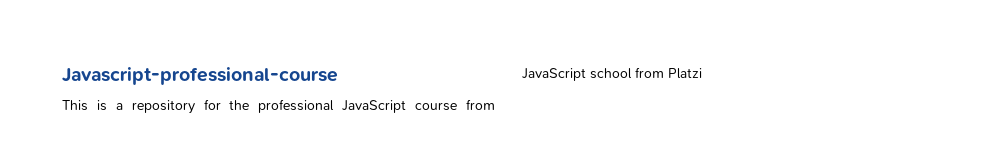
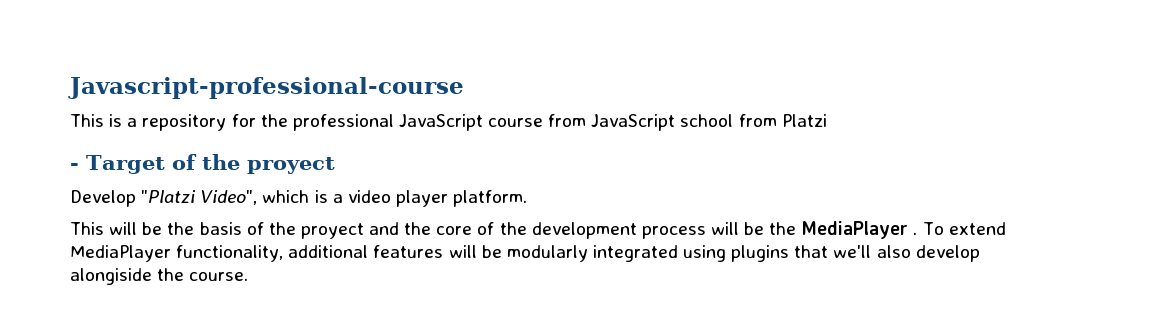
+ - Target of the proyect
+ Develop "Platzi Video", which is a video player platform.
+ This will be the basis of the proyect and the core of the development process will be the MediaPlayer . To extend MediaPlayer functionality, additional features will be modularly integrated using plugins that we'll also develop alongiside the course.

